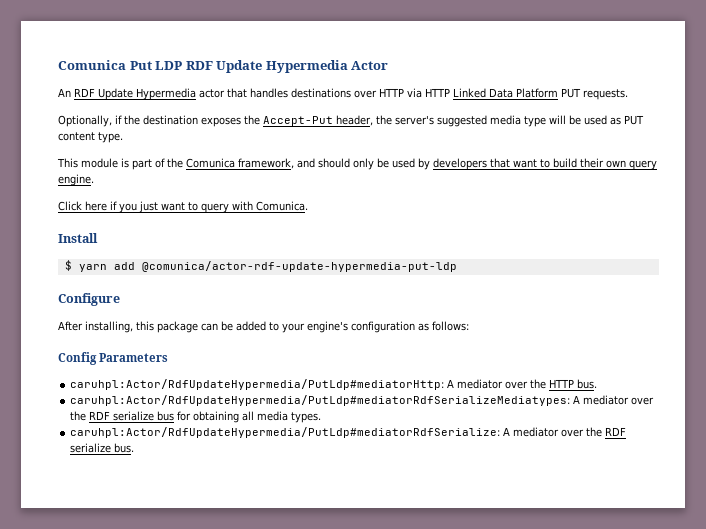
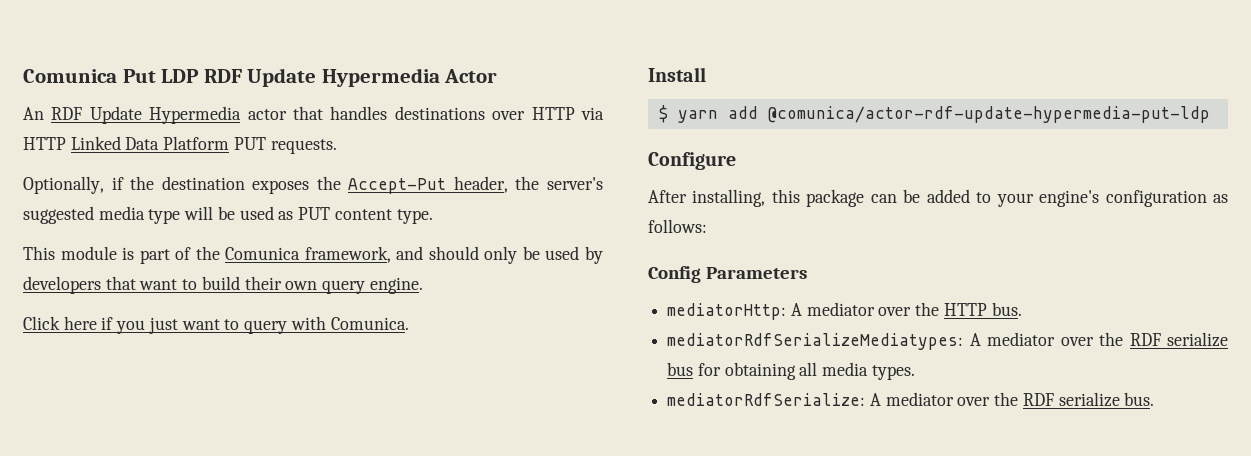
- caruhpl:Actor/RdfUpdateHypermedia/PutLdp#mediatorHttp: A mediator over the HTTP bus.
+ mediatorHttp: A mediator over the HTTP bus.
- caruhpl:Actor/RdfUpdateHypermedia/PutLdp#mediatorRdfSerializeMediatypes: A mediator over the RDF serialize bus for obtaining all media types.
+ mediatorRdfSerializeMediatypes: A mediator over the RDF serialize bus for obtaining all media types.
- caruhpl:Actor/RdfUpdateHypermedia/PutLdp#mediatorRdfSerialize: A mediator over the RDF serialize bus.
+ mediatorRdfSerialize: A mediator over the RDF serialize bus.

